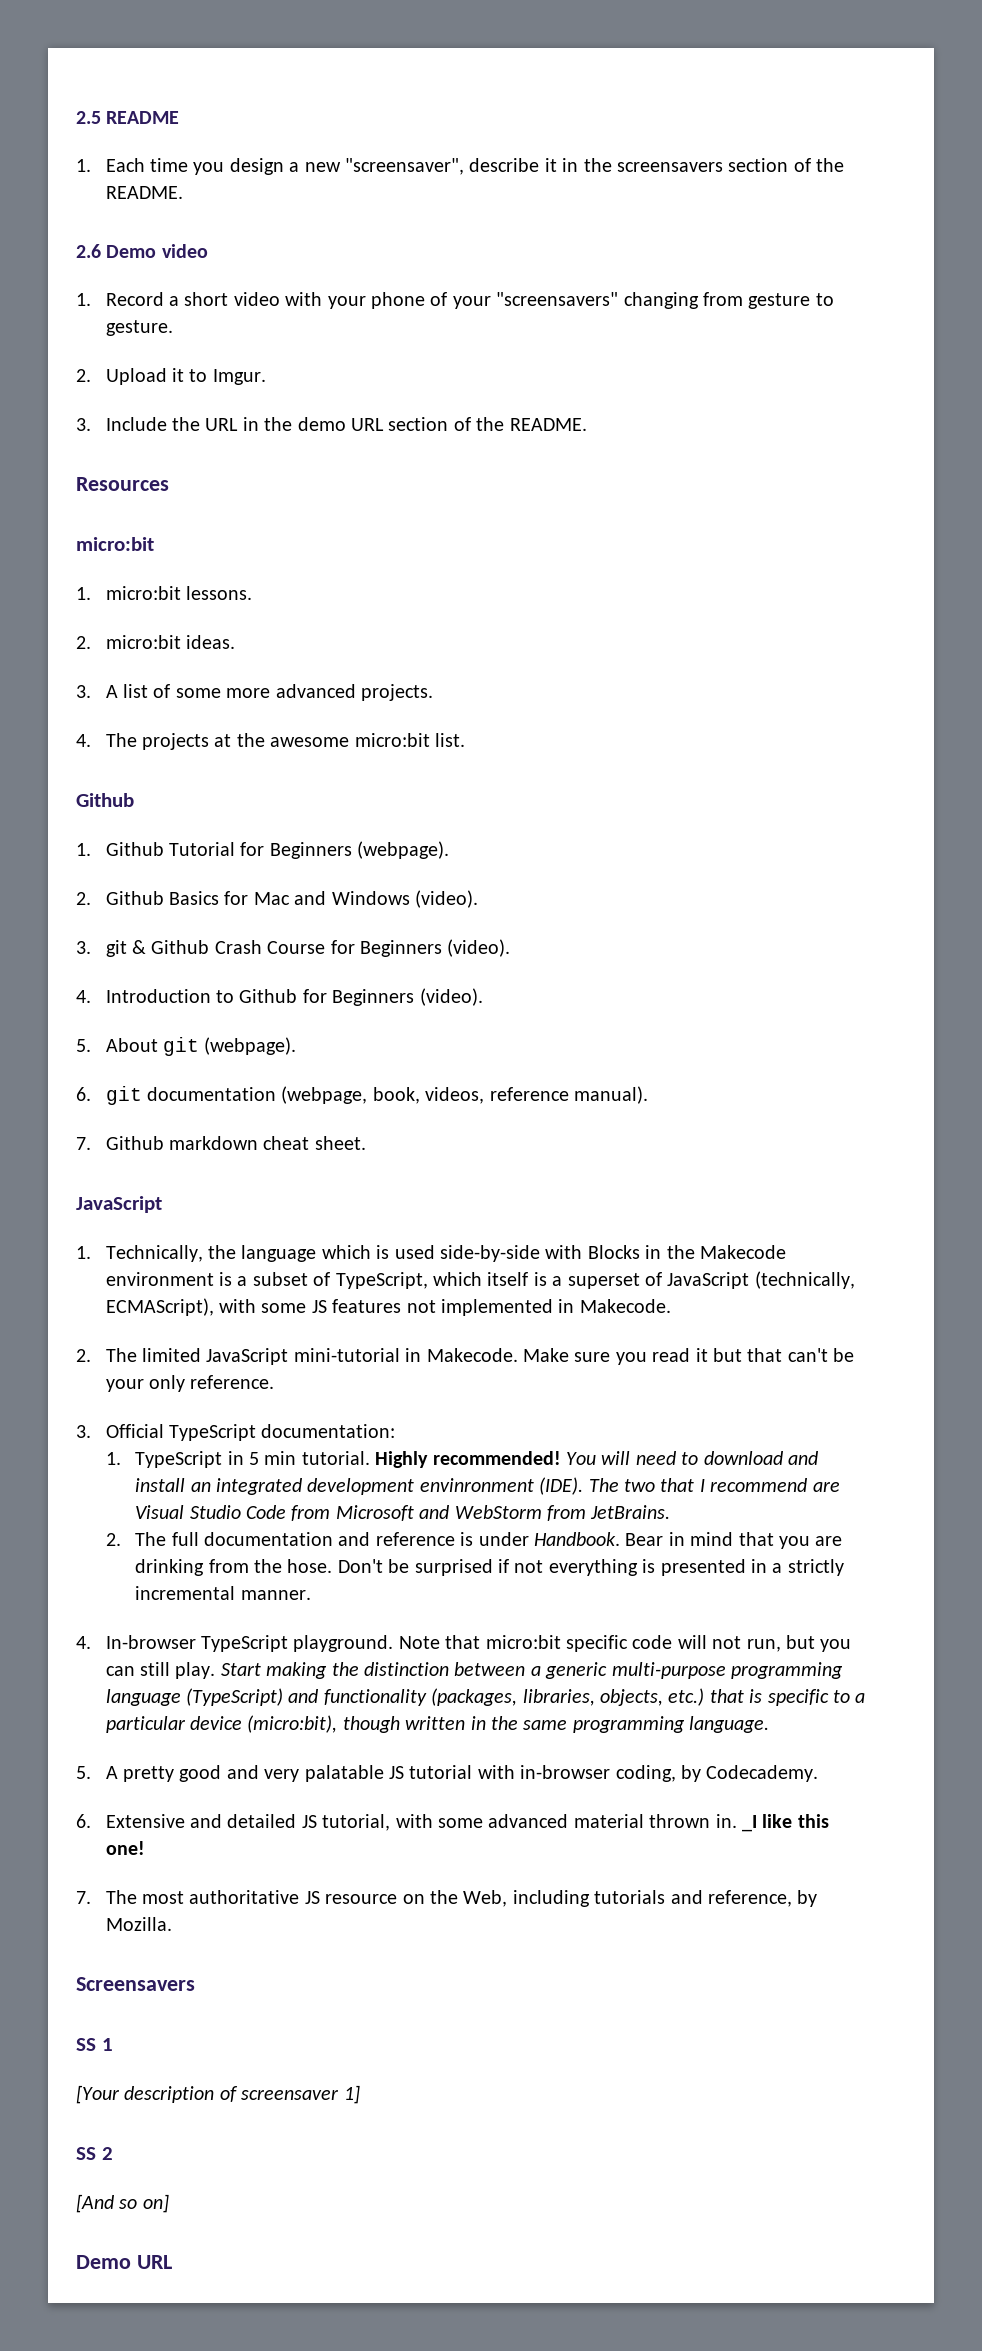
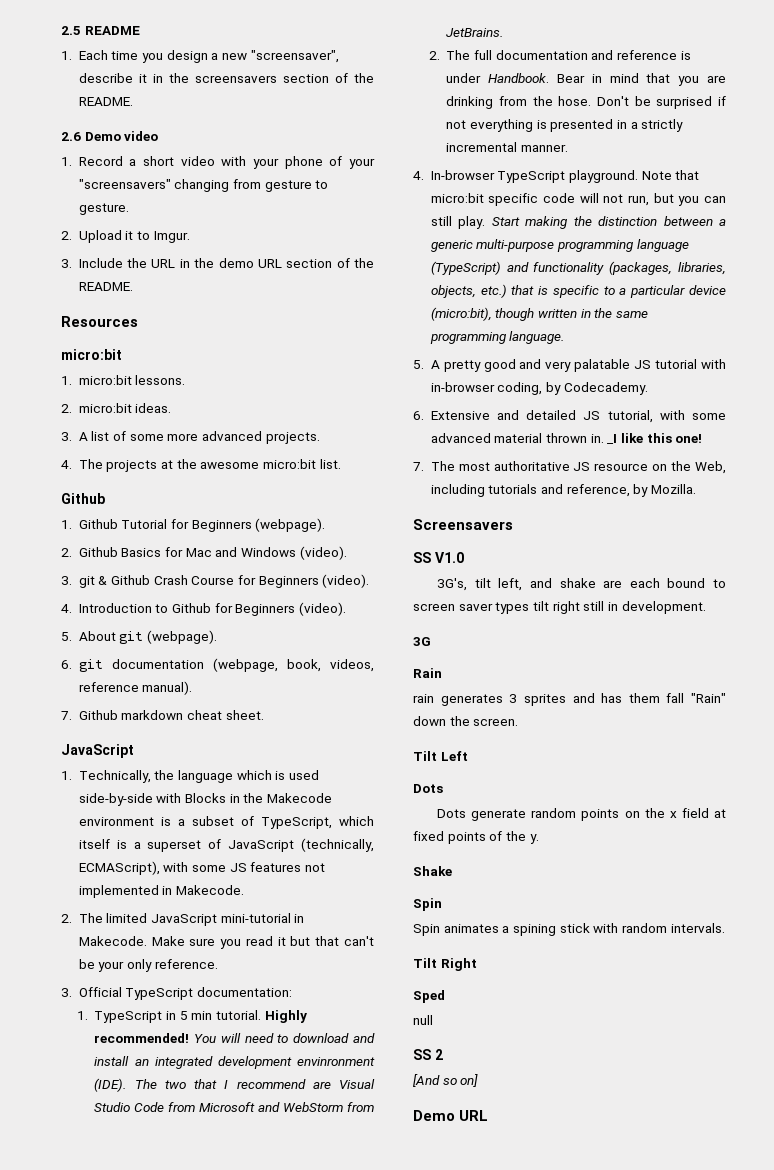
- SS 1
- [Your description of screensaver 1]
+ SS V1.0
+ 3G's, tilt left, and shake are each bound to screen saver types tilt right still in development.
+ 3G
+ Rain
+ rain generates 3 sprites and has them fall "Rain" down the screen.
+ Tilt Left
+ Dots
+ Dots generate random points on the x field at fixed points of the y.
+ Shake
+ Spin
+ Spin animates a spining stick with random intervals.
+ Tilt Right
+ Sped
+ null

